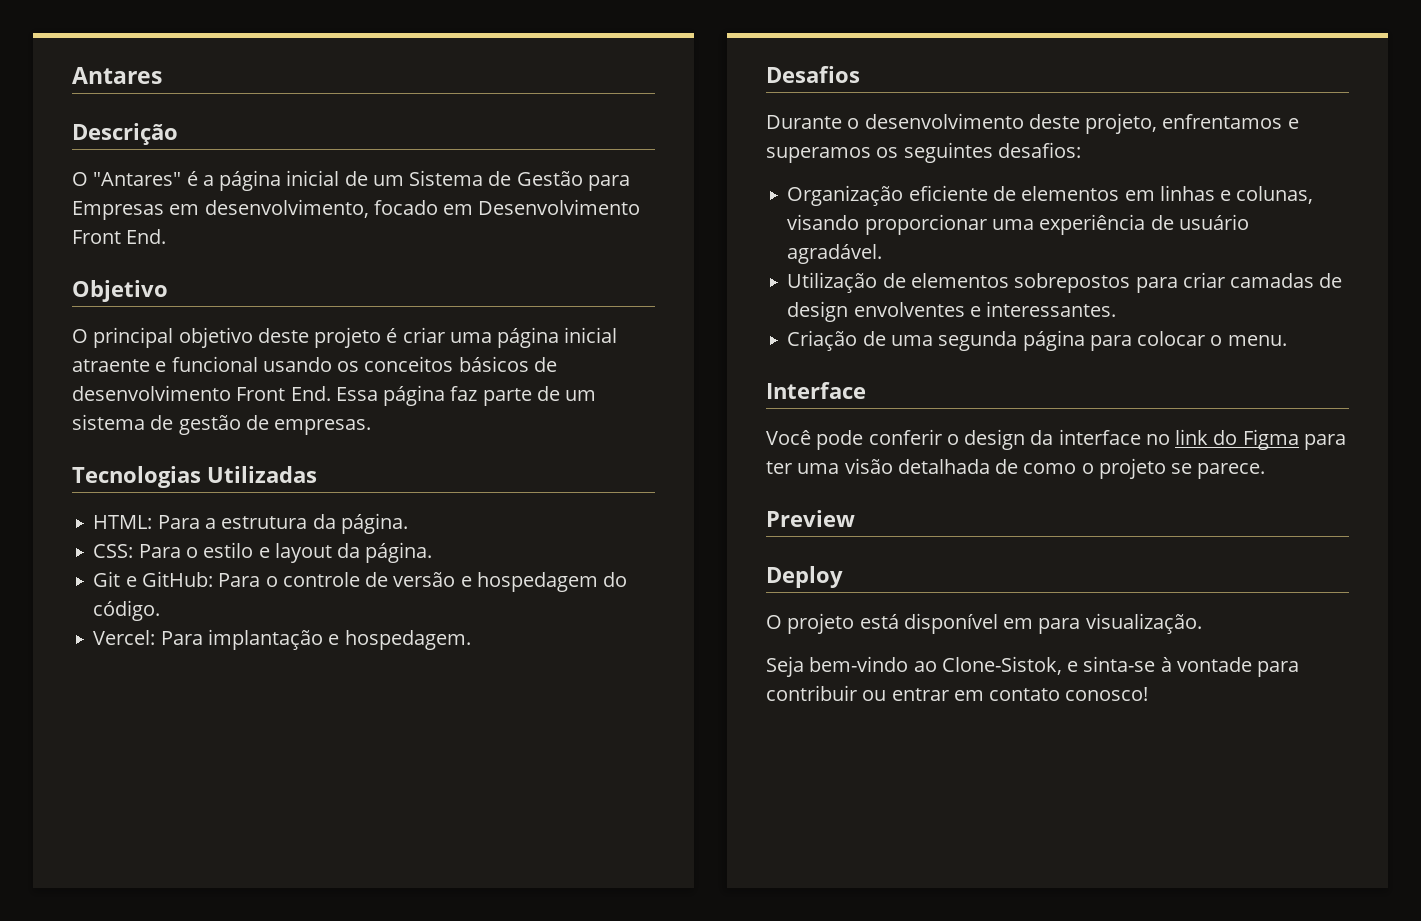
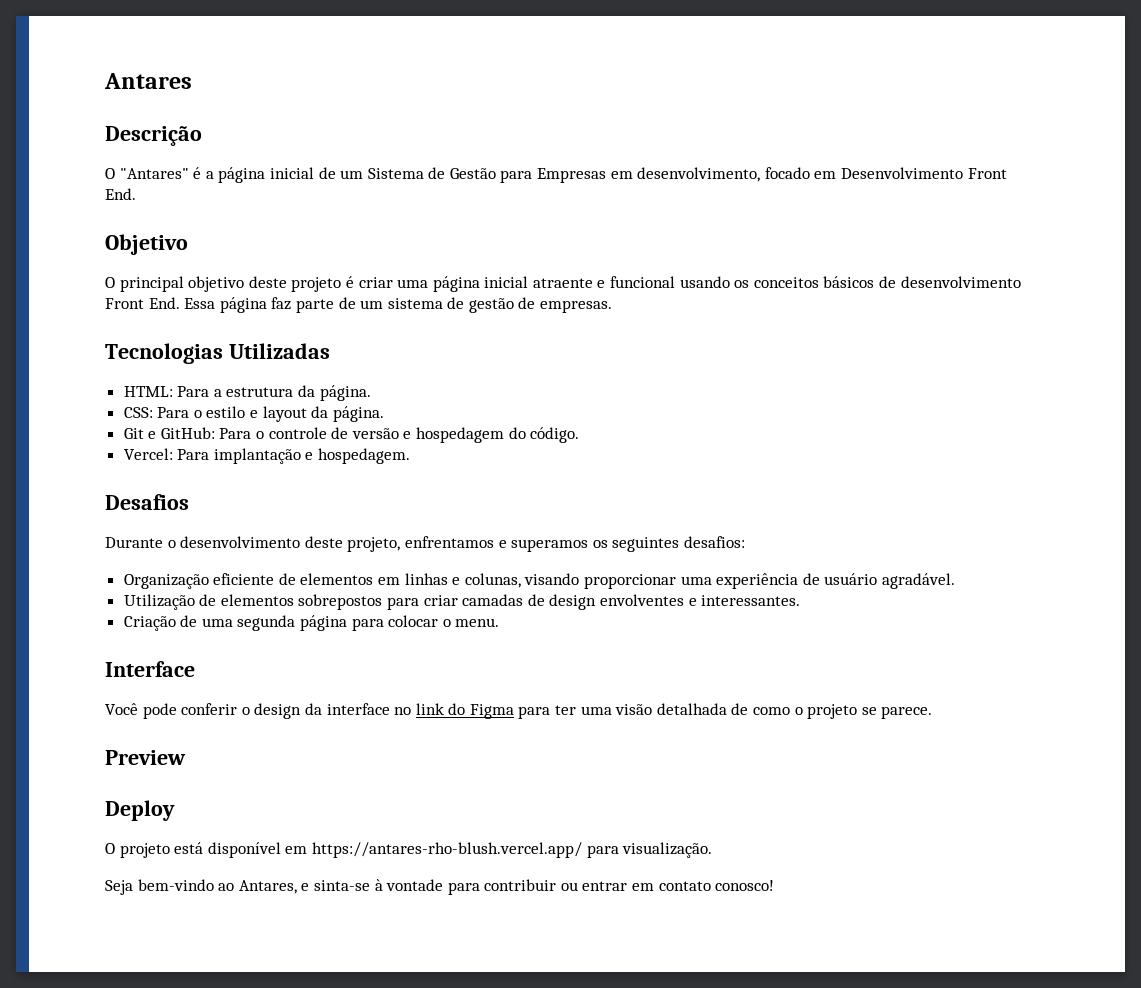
- O projeto está disponível em para visualização.
+ O projeto está disponível em https://antares-rho-blush.vercel.app/ para visualização.
- Seja bem-vindo ao Clone-Sistok, e sinta-se à vontade para contribuir ou entrar em contato conosco!
+ Seja bem-vindo ao Antares, e sinta-se à vontade para contribuir ou entrar em contato conosco!

